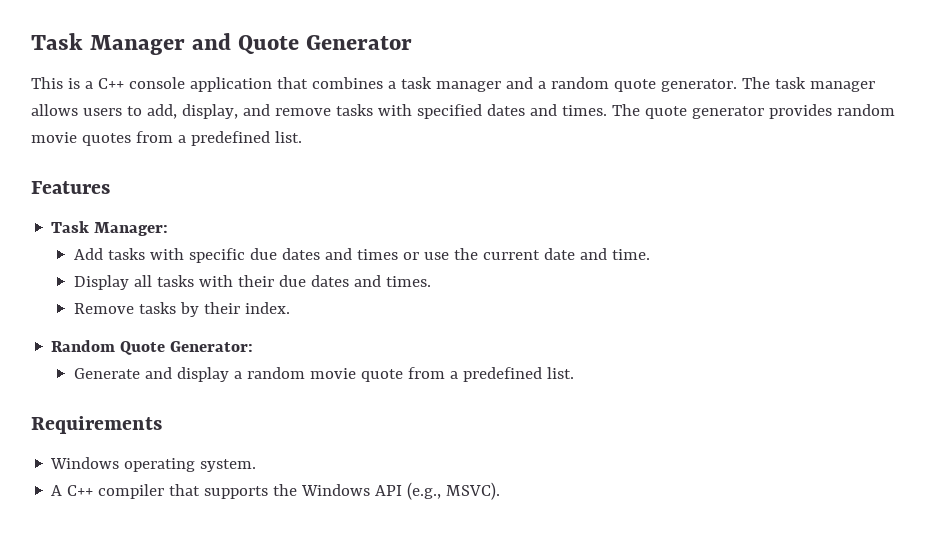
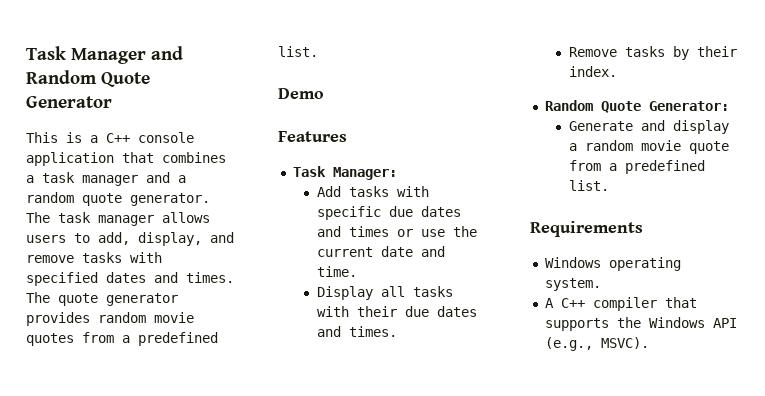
- Task Manager and Quote Generator
+ Task Manager and Random Quote Generator
+ Demo

